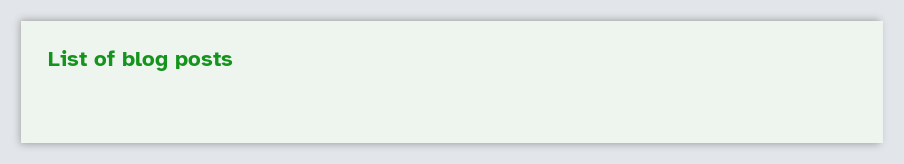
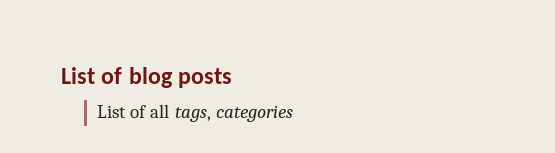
+ List of all tags, categories

